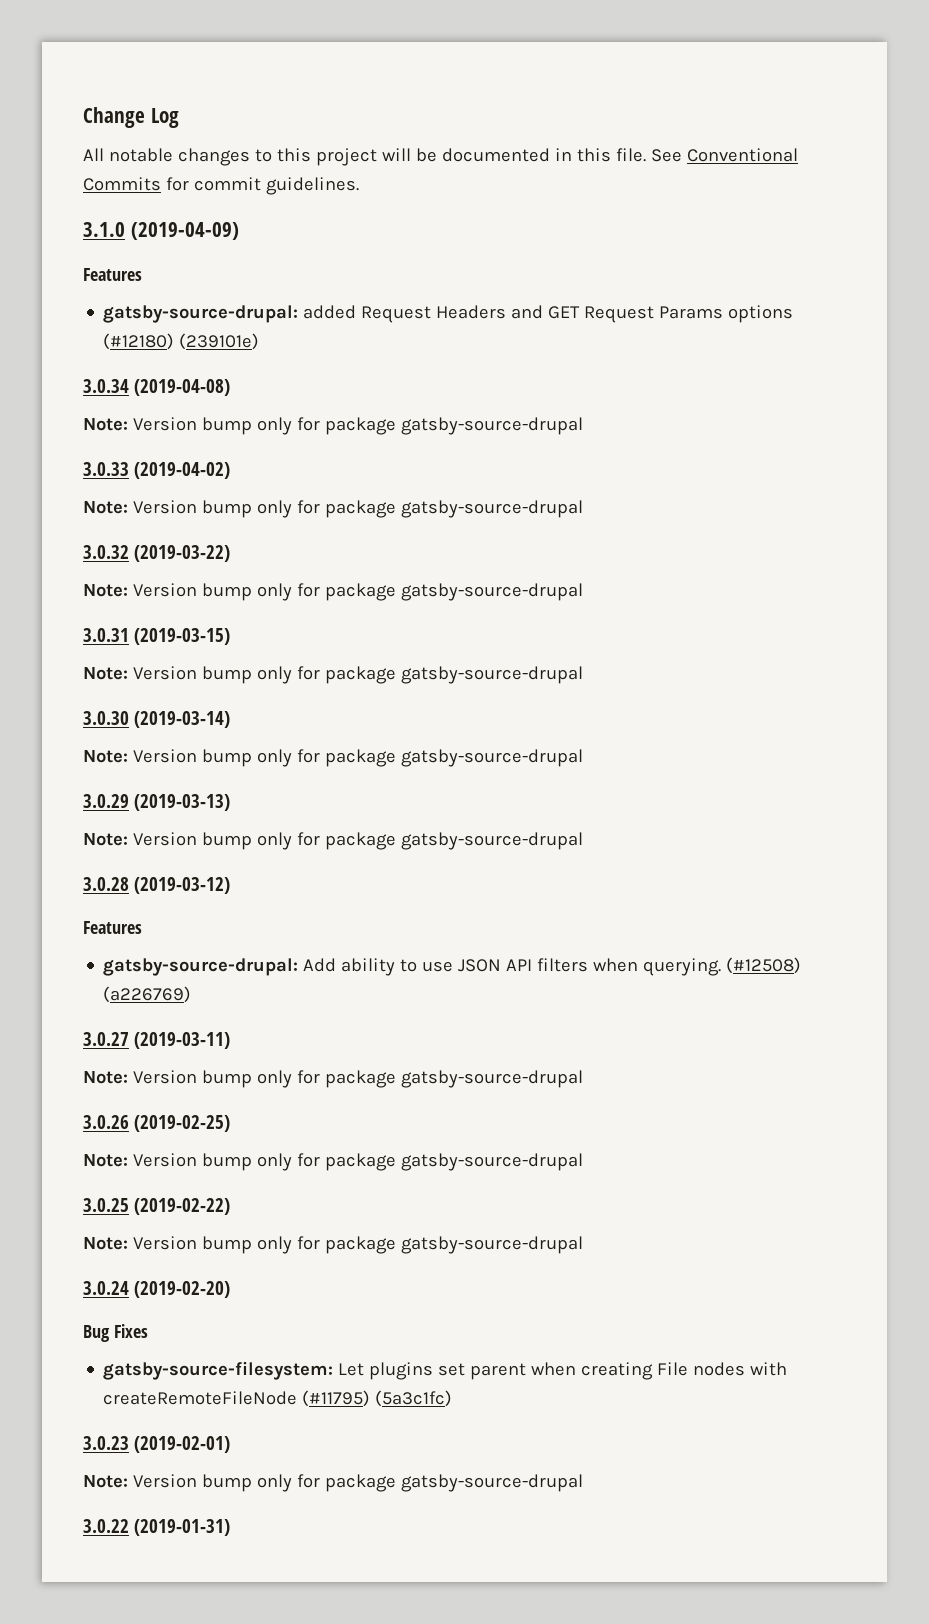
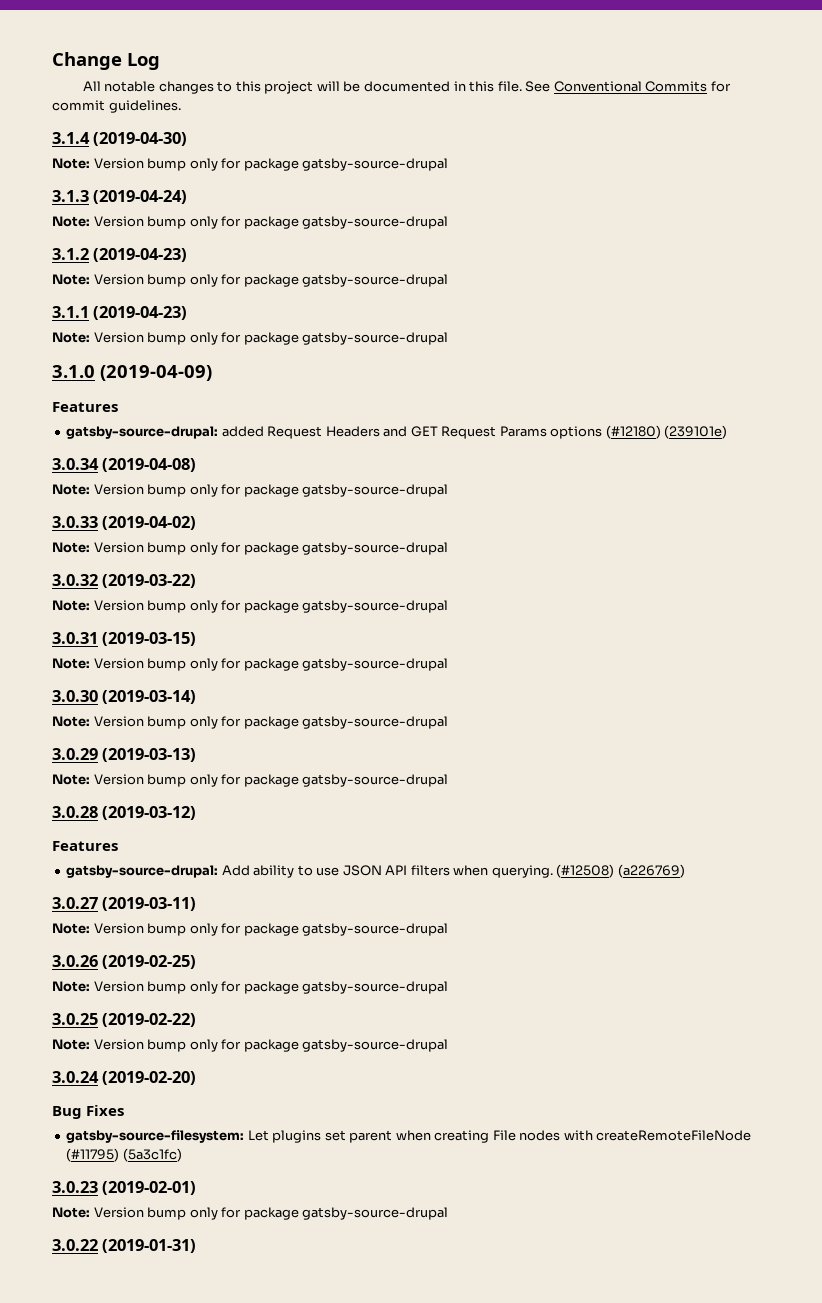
+ 3.1.4 (2019-04-30)
+ Note: Version bump only for package gatsby-source-drupal
+ 3.1.3 (2019-04-24)
+ Note: Version bump only for package gatsby-source-drupal
+ 3.1.2 (2019-04-23)
+ Note: Version bump only for package gatsby-source-drupal
+ 3.1.1 (2019-04-23)
+ Note: Version bump only for package gatsby-source-drupal

